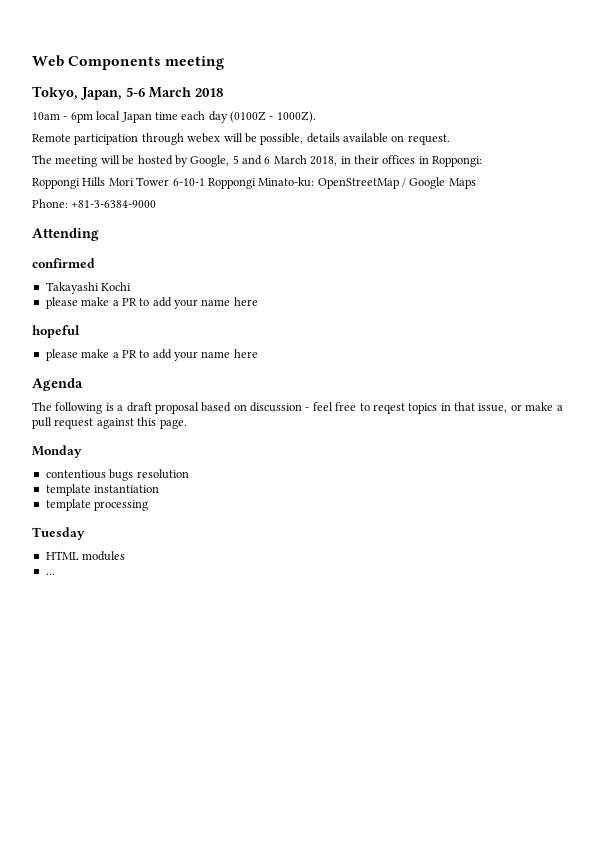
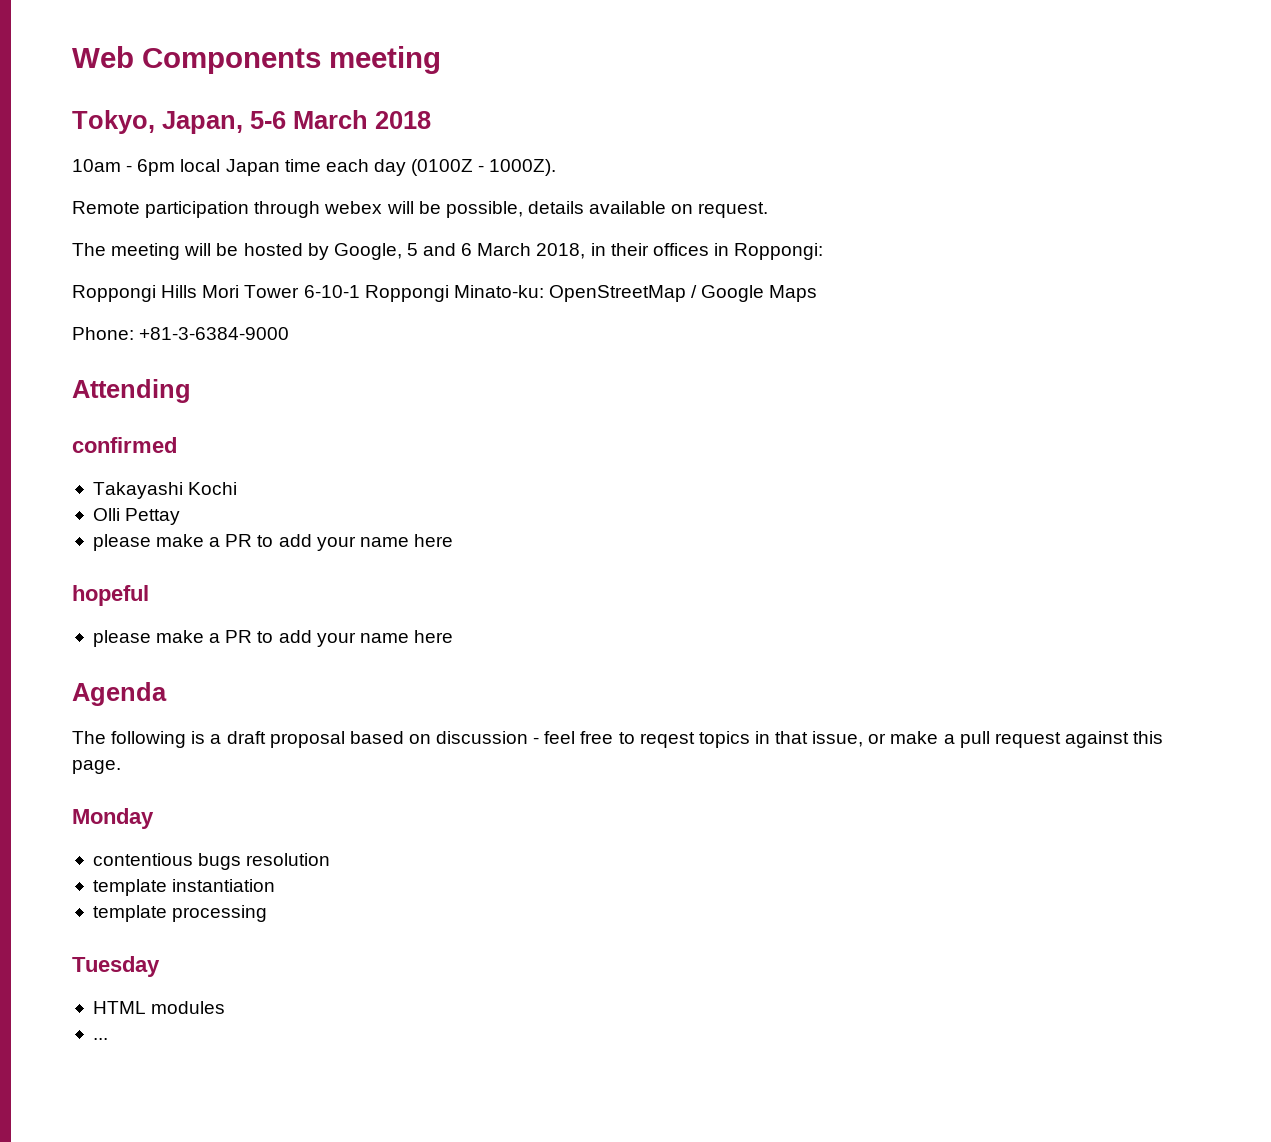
+ Olli Pettay

